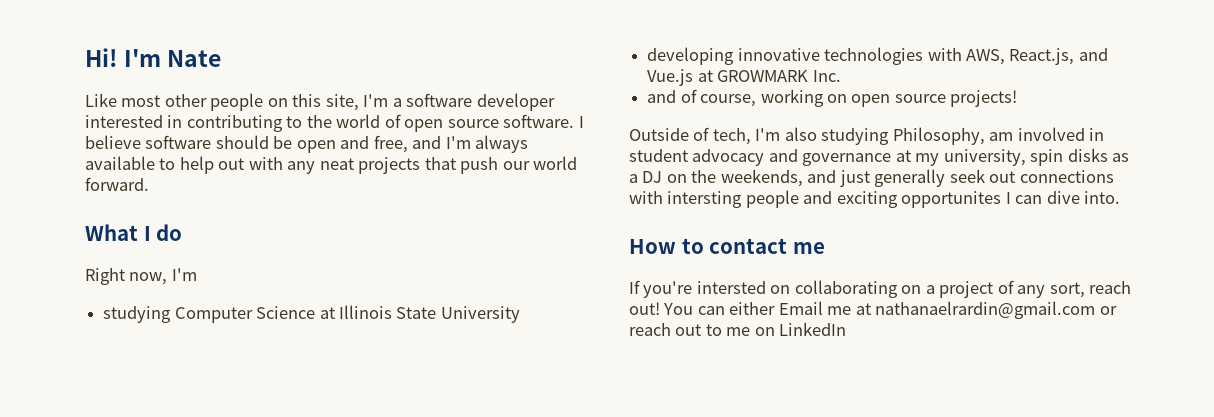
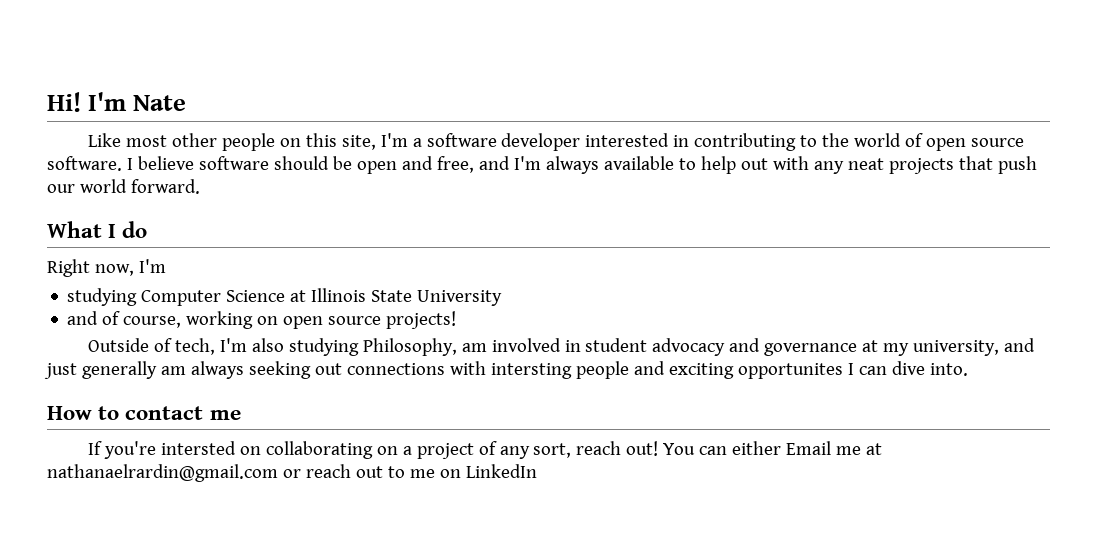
- developing innovative technologies with AWS, React.js, and Vue.js at GROWMARK Inc.
- Outside of tech, I'm also studying Philosophy, am involved in student advocacy and governance at my university, spin disks as a DJ on the weekends, and just generally seek out connections with intersting people and exciting opportunites I can dive into.
+ Outside of tech, I'm also studying Philosophy, am involved in student advocacy and governance at my university, and just generally am always seeking out connections with intersting people and exciting opportunites I can dive into.

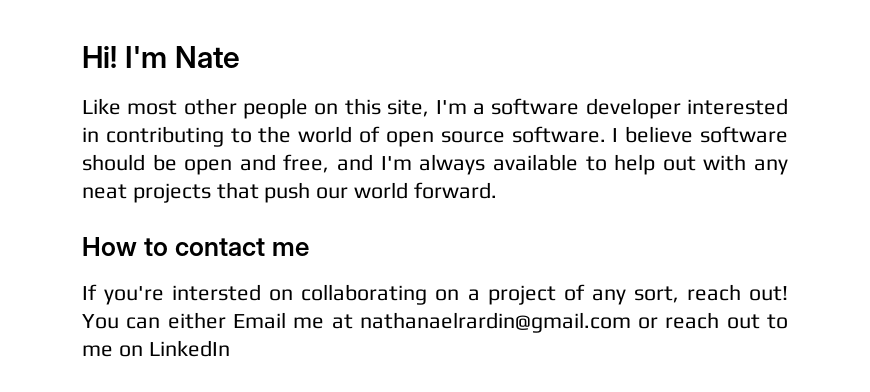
- What I do
- Right now, I'm
- studying Computer Science at Illinois State University
- and of course, working on open source projects!
- Outside of tech, I'm also studying Philosophy, am involved in student advocacy and governance at my university, and just generally am always seeking out connections with intersting people and exciting opportunites I can dive into.

